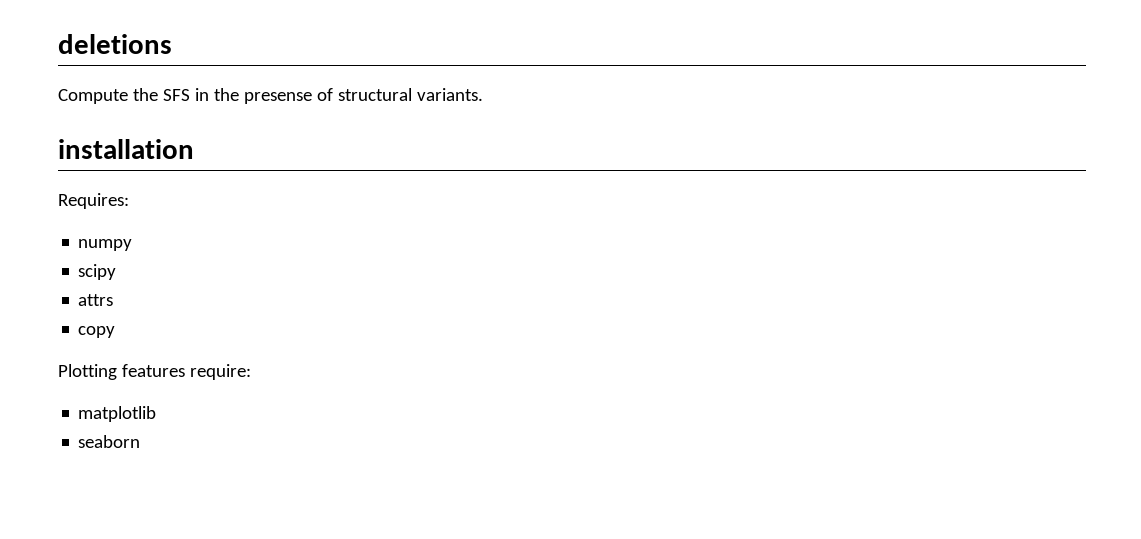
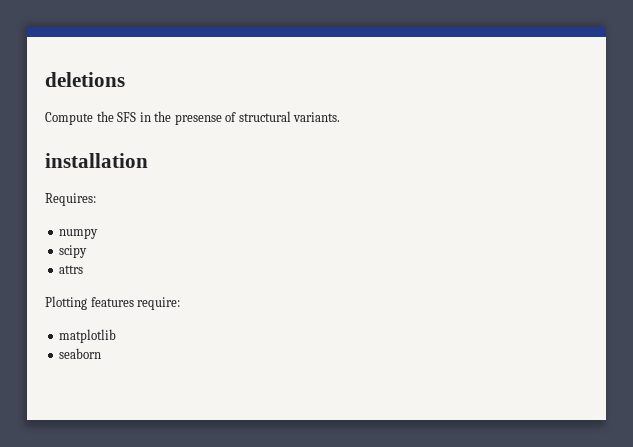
- copy

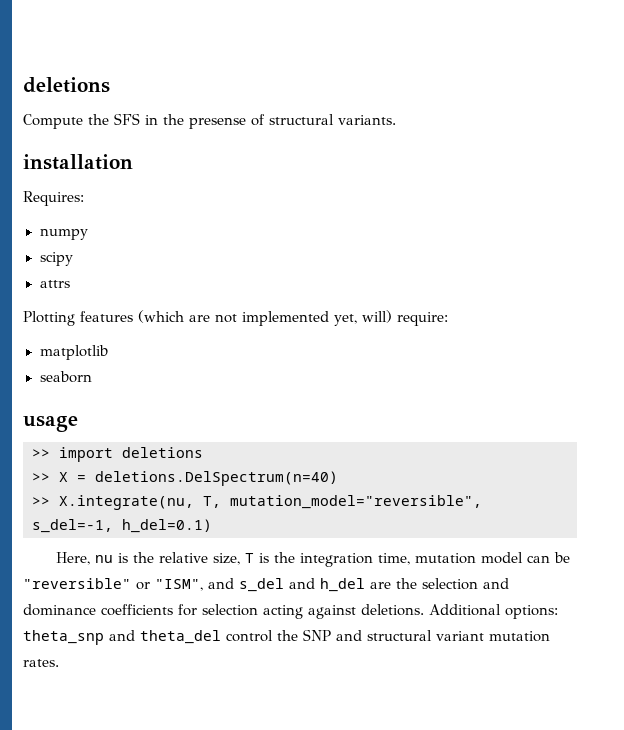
- Plotting features require:
+ Plotting features (which are not implemented yet, will) require:
  matplotlib
  seaborn
+ usage
+ >> import deletions
+ >> X = deletions.DelSpectrum(n=40)
+ >> X.integrate(nu, T, mutation_model="reversible", s_del=-1, h_del=0.1)
+ Here, nu is the relative size, T is the integration time, mutation model can be "reversible" or "ISM", and s_del and h_del are the selection and dominance coefficients for selection acting against deletions. Additional options: theta_snp and theta_del control the SNP and structural variant mutation rates.

